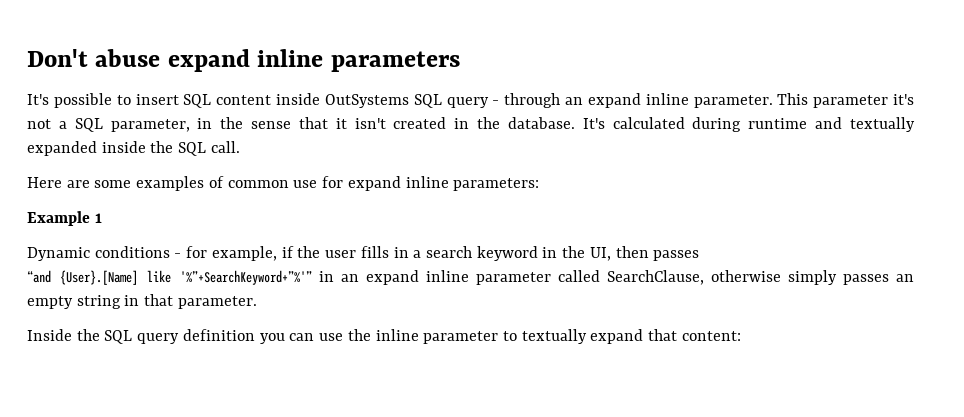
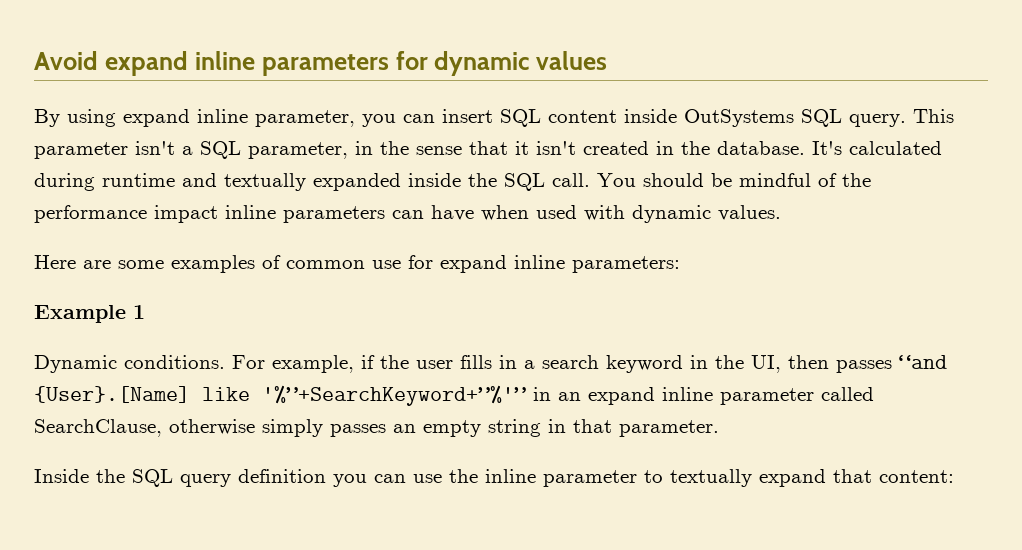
- Don't abuse expand inline parameters
- It's possible to insert SQL content inside OutSystems SQL query - through an expand inline parameter. This parameter it's not a SQL parameter, in the sense that it isn't created in the database.
+ Avoid expand inline parameters for dynamic values
+ By using expand inline parameter, you can insert SQL content inside OutSystems SQL query. This parameter isn't a SQL parameter, in the sense that it isn't created in the database.
+ You should be mindful of the performance impact inline parameters can have when used with dynamic values.
- Dynamic conditions - for example, if the user fills in a search keyword in the UI, then passes
- “and {User}.[Name] like '%”+SearchKeyword+”%'” in an expand inline parameter called SearchClause, otherwise simply passes an empty string in that parameter.
+ Dynamic conditions. For example, if the user fills in a search keyword in the UI, then passes “and {User}.[Name] like '%”+SearchKeyword+”%'” in an expand inline parameter called SearchClause, otherwise simply passes an empty string in that parameter.

